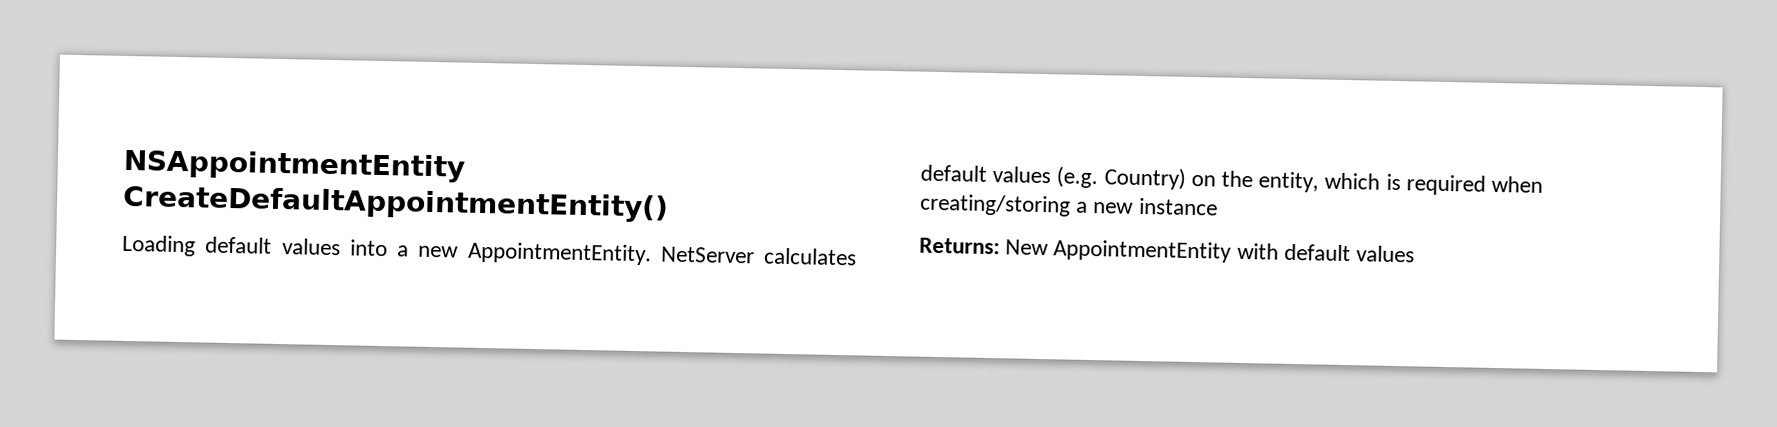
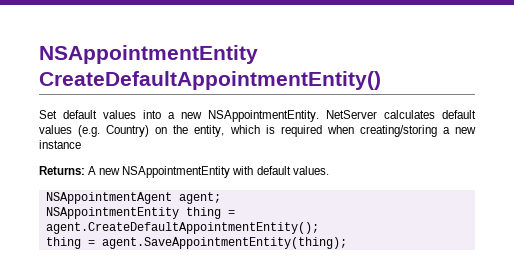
- Loading default values into a new AppointmentEntity.
+ Set default values into a new NSAppointmentEntity.
- Returns: New AppointmentEntity with default values
+ Returns: A new NSAppointmentEntity with default values.
+ NSAppointmentAgent agent;
+ NSAppointmentEntity thing = agent.CreateDefaultAppointmentEntity();
+ thing = agent.SaveAppointmentEntity(thing);

